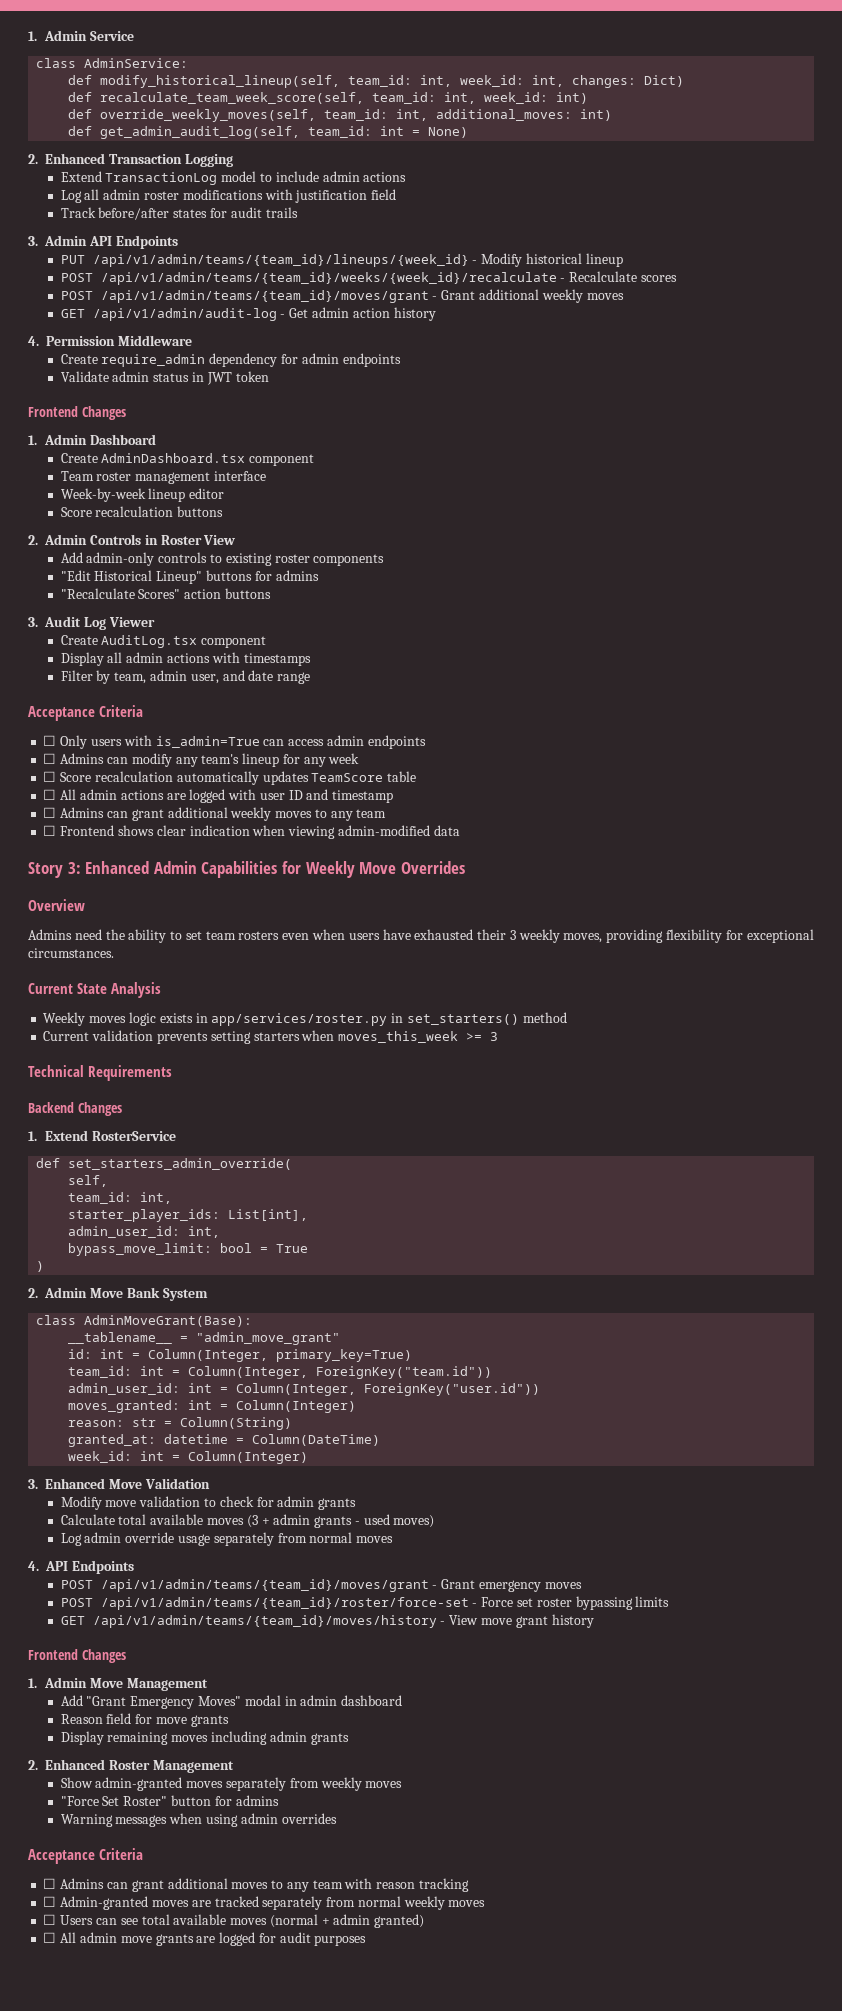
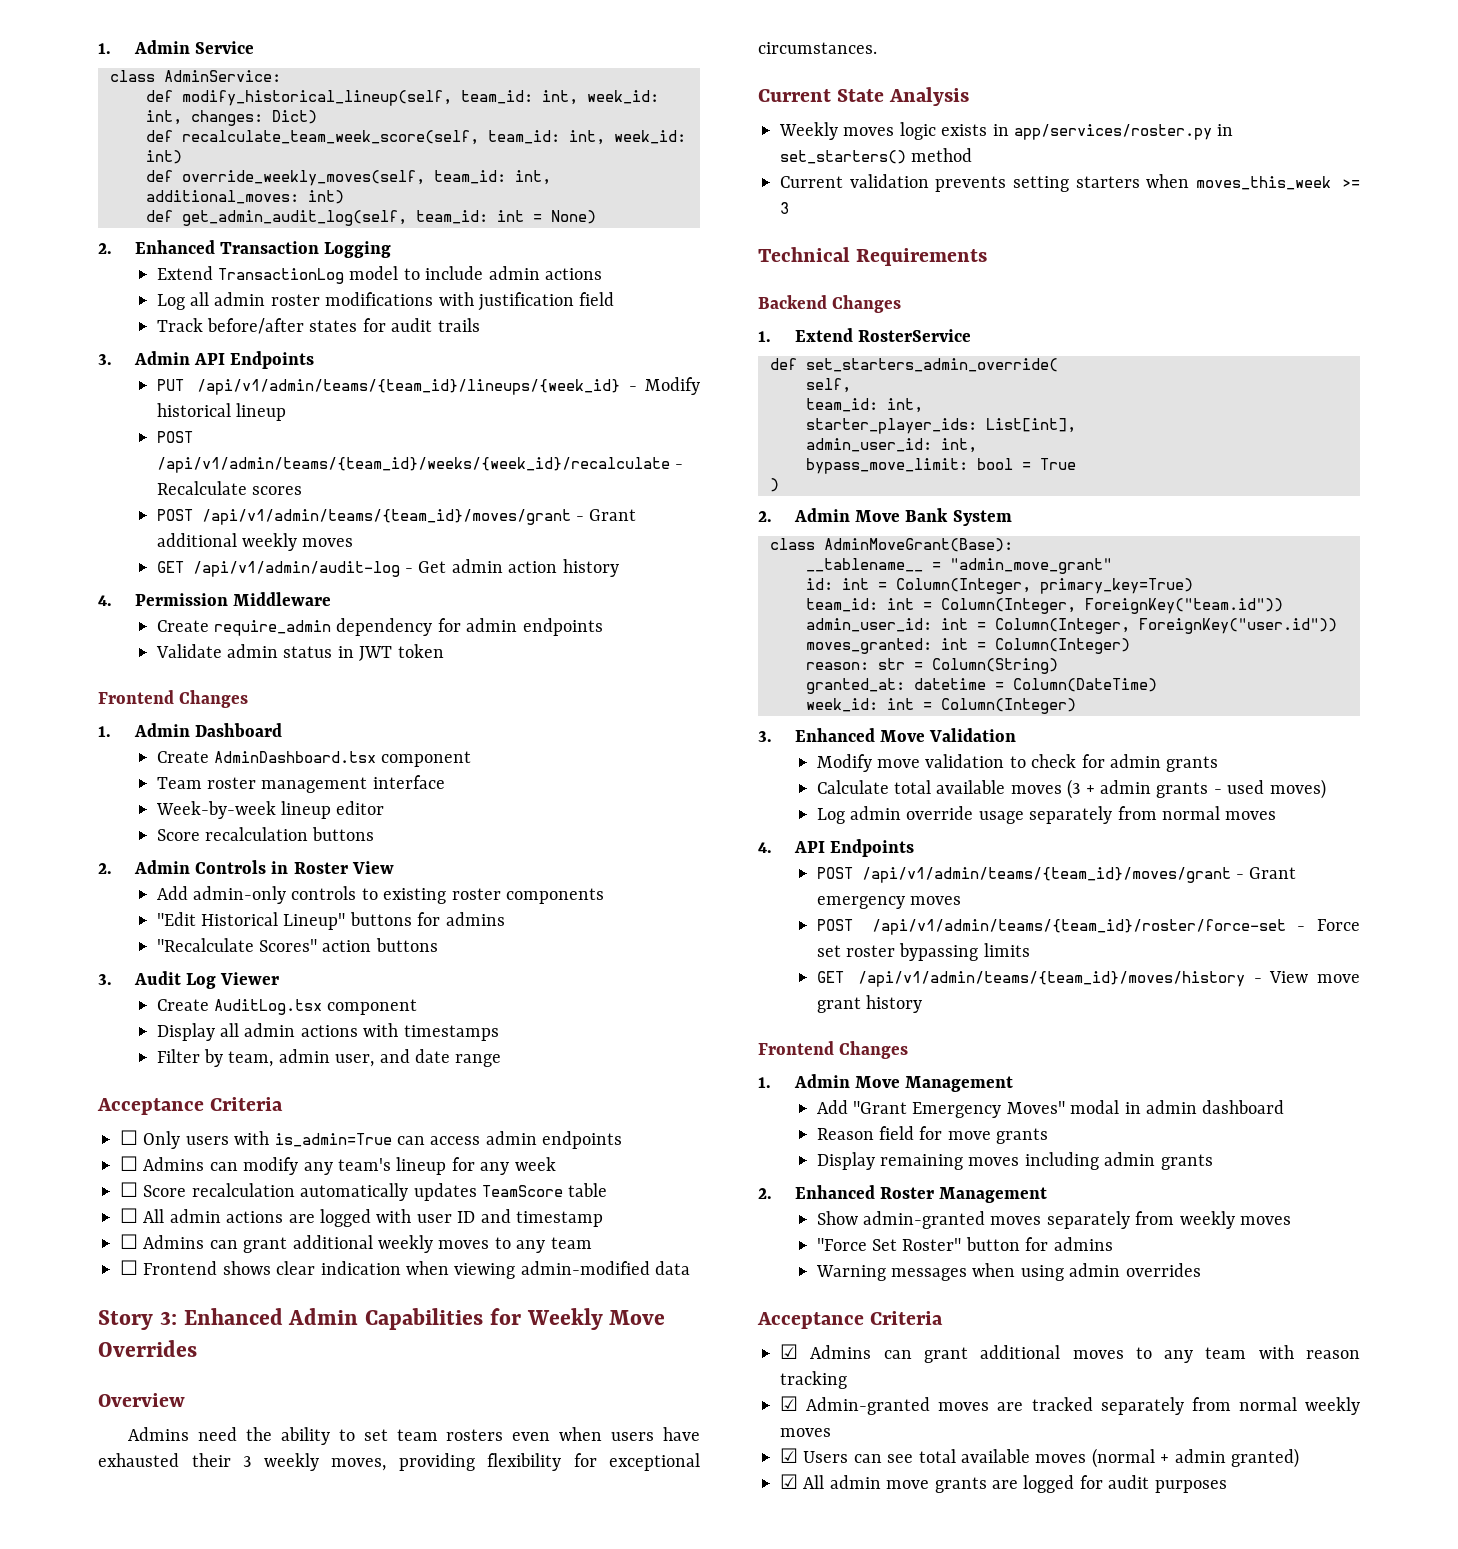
- ☐ Admins can grant additional moves to any team with reason tracking
+ ☑ Admins can grant additional moves to any team with reason tracking
- ☐ Admin-granted moves are tracked separately from normal weekly moves
+ ☑ Admin-granted moves are tracked separately from normal weekly moves
- ☐ Users can see total available moves (normal + admin granted)
+ ☑ Users can see total available moves (normal + admin granted)
- ☐ All admin move grants are logged for audit purposes
+ ☑ All admin move grants are logged for audit purposes

